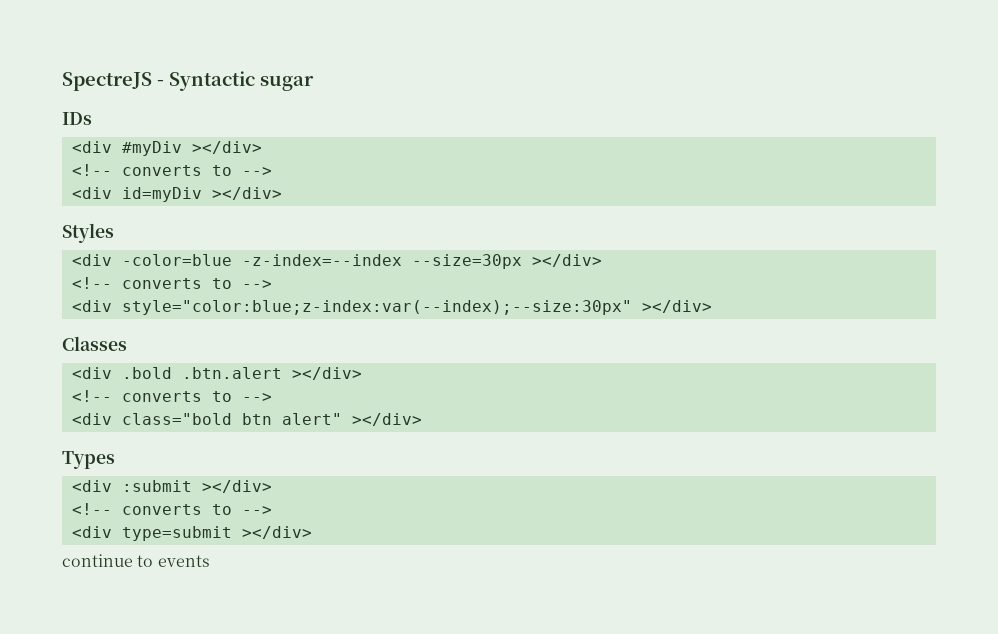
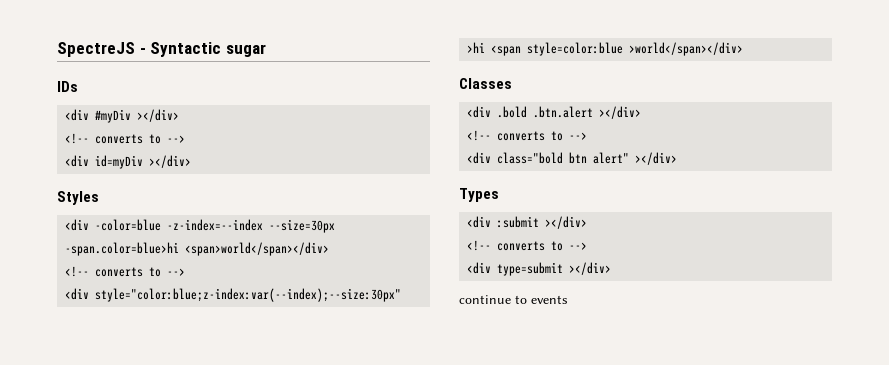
- <div -color=blue -z-index=--index --size=30px ></div>
+ <div -color=blue -z-index=--index --size=30px -span.color=blue>hi <span>world</span></div>
- <div style="color:blue;z-index:var(--index);--size:30px" ></div>
+ <div style="color:blue;z-index:var(--index);--size:30px" >hi <span style=color:blue >world</span></div>

